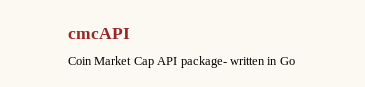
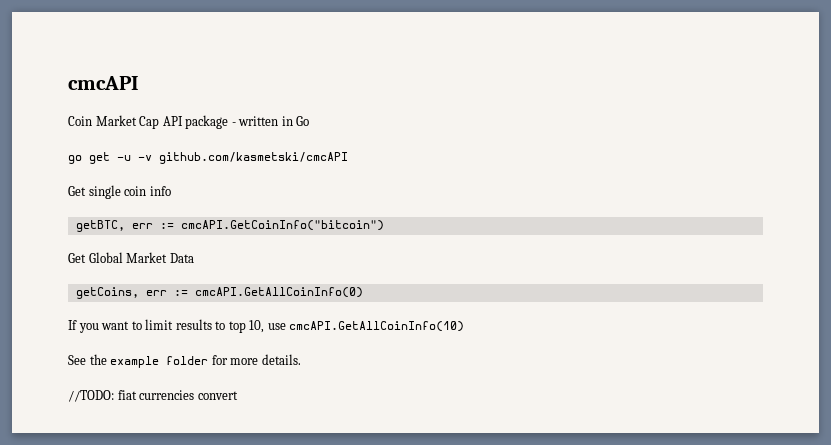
- Coin Market Cap API package- written in Go
+ Coin Market Cap API package - written in Go
+ go get -u -v github.com/kasmetski/cmcAPI
+ Get single coin info
+ getBTC, err := cmcAPI.GetCoinInfo("bitcoin")
+ Get Global Market Data
+ getCoins, err := cmcAPI.GetAllCoinInfo(0)
+ If you want to limit results to top 10, use cmcAPI.GetAllCoinInfo(10)
+ See the example folder for more details.
+ //TODO: fiat currencies convert

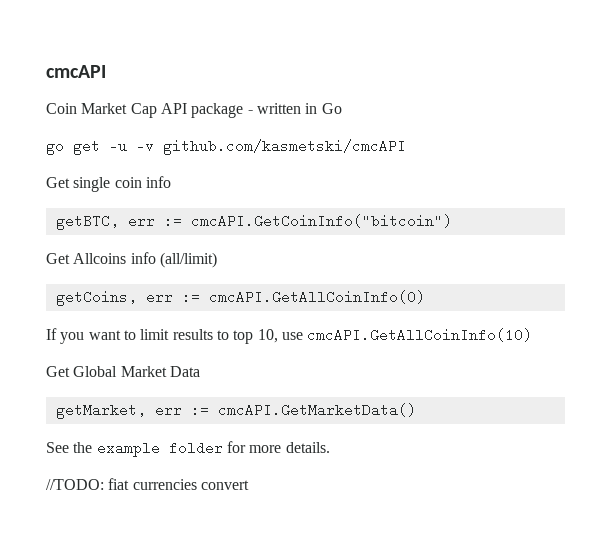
- Get Global Market Data
+ Get Allcoins info (all/limit)
+ Get Global Market Data
+ getMarket, err := cmcAPI.GetMarketData()

